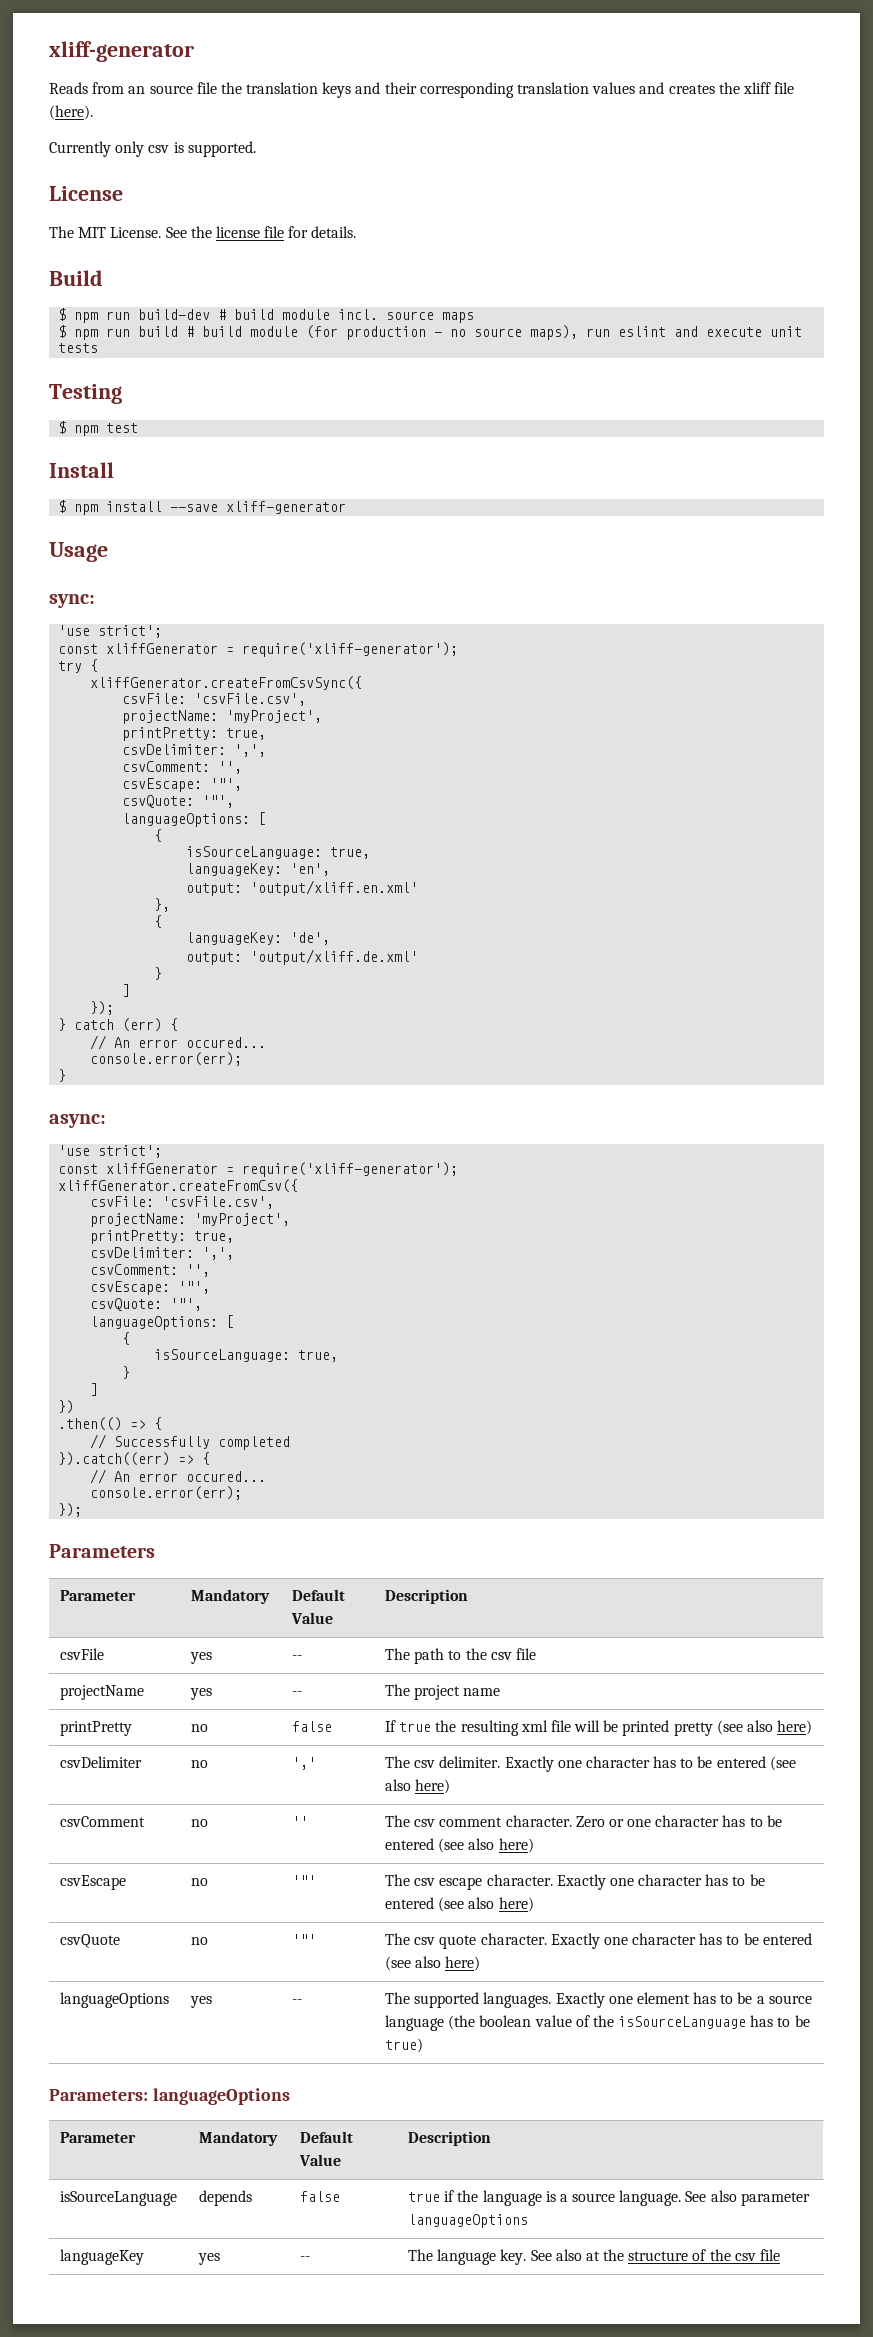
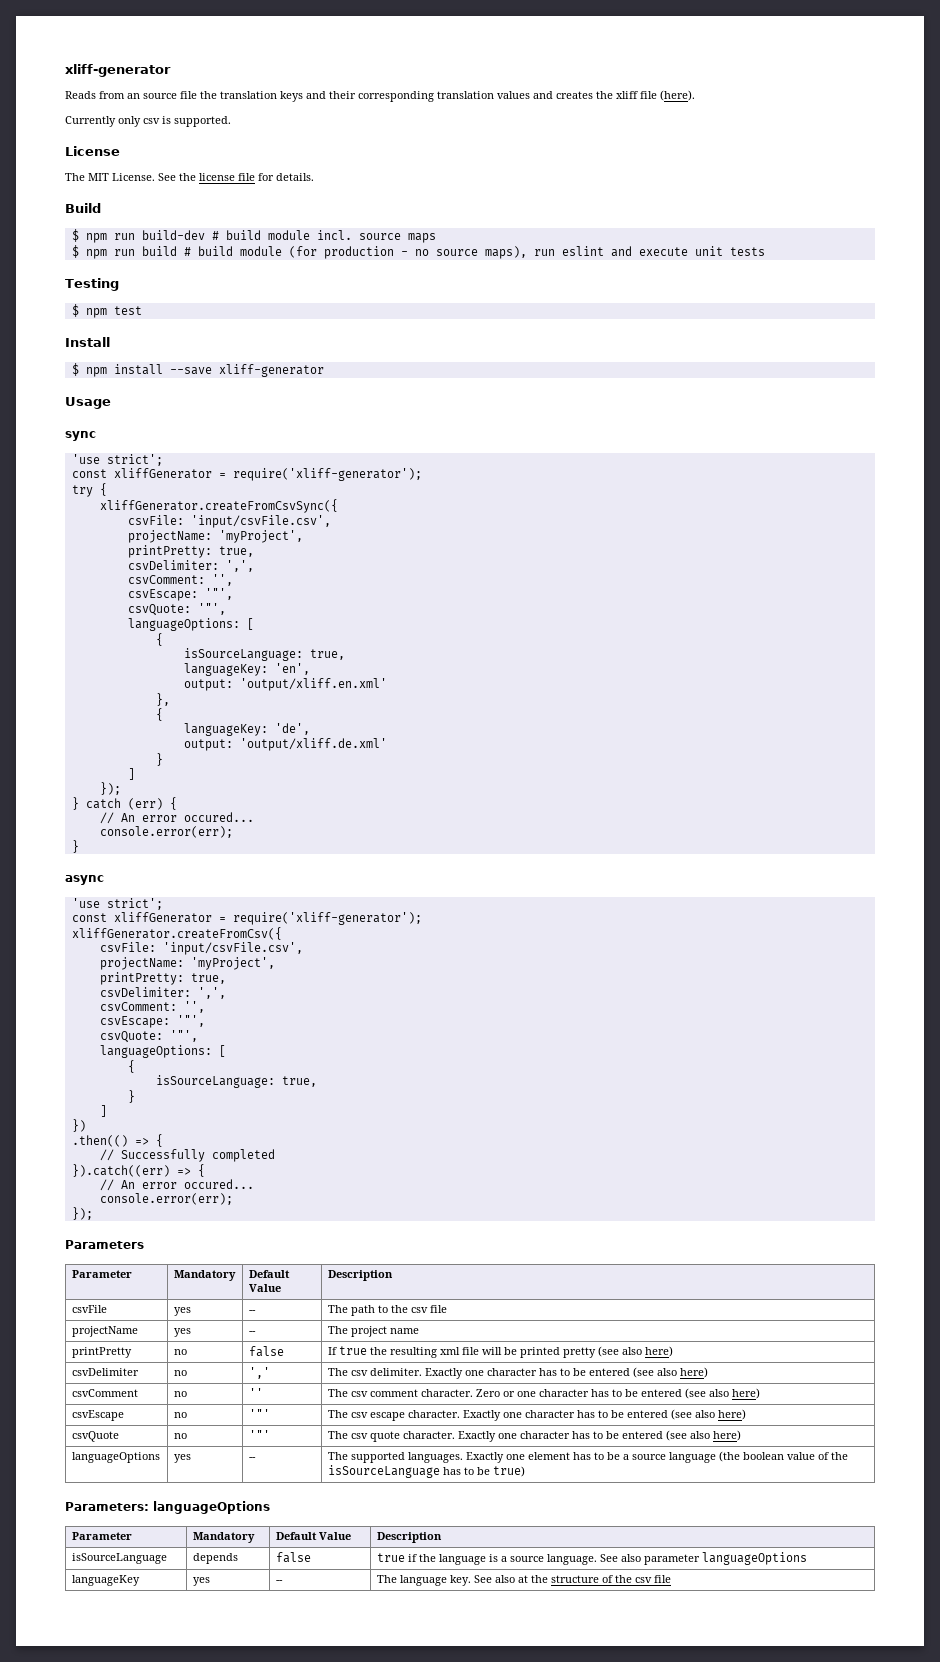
- sync:
+ sync
  xliffGenerator.createFromCsvSync({
- csvFile: 'csvFile.csv',
+ csvFile: 'input/csvFile.csv',
- async:
+ async
  xliffGenerator.createFromCsv({
- csvFile: 'csvFile.csv',
+ csvFile: 'input/csvFile.csv',

